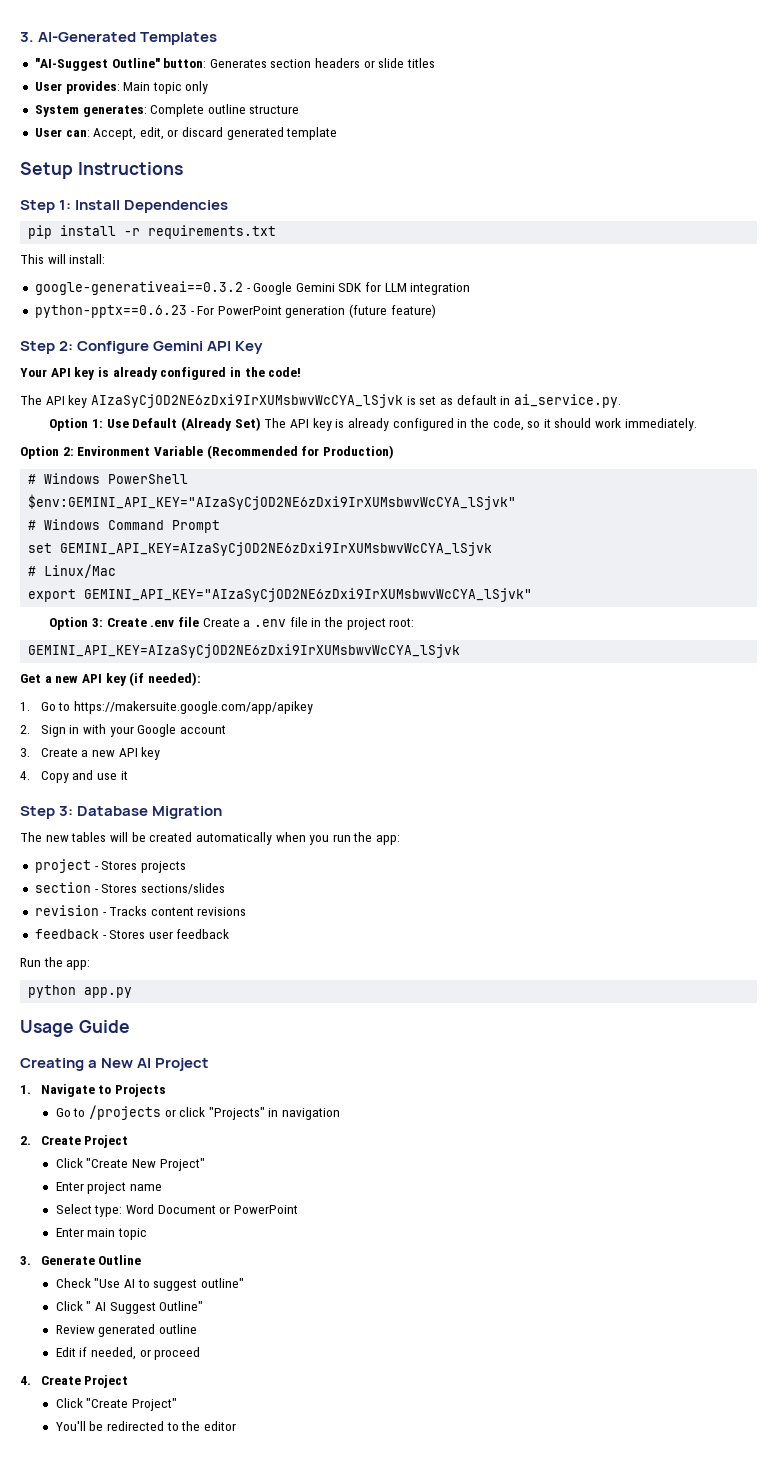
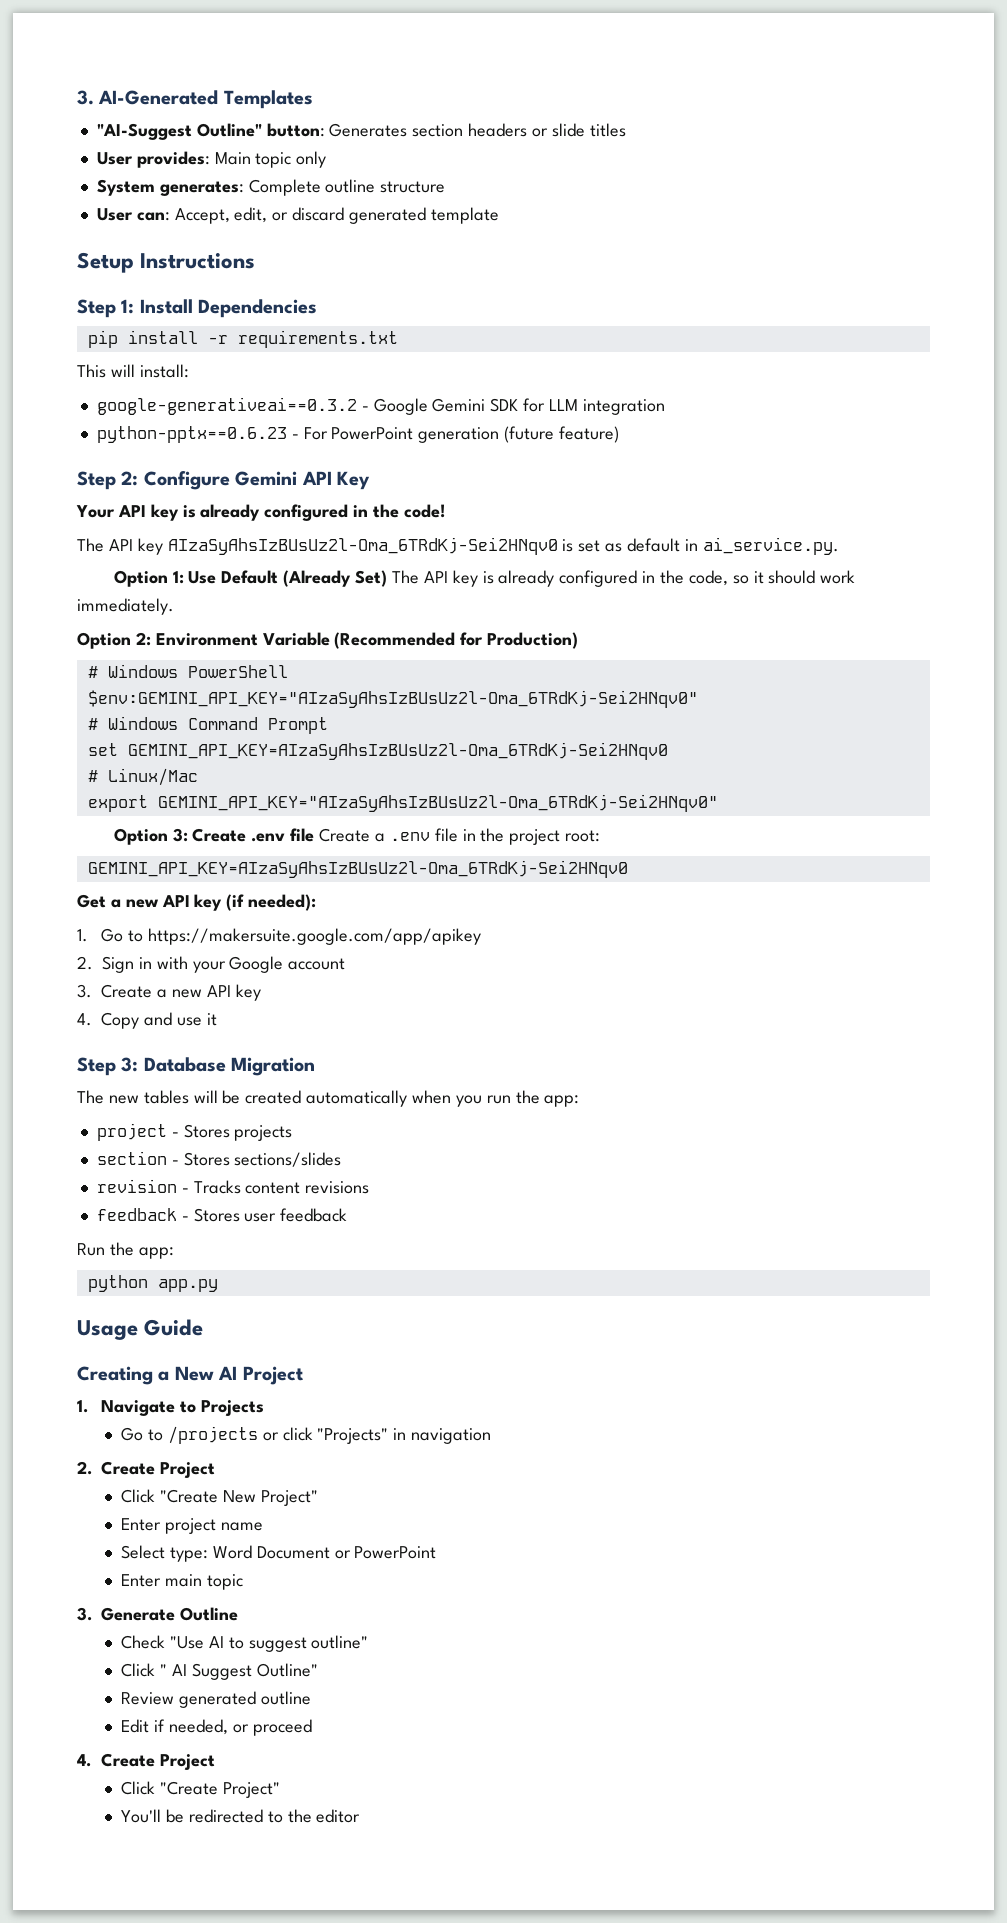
- The API key AIzaSyCjOD2NE6zDxi9IrXUMsbwvWcCYA_lSjvk is set as default in ai_service.py.
+ The API key AIzaSyAhsIzBUsUz2l-Oma_6TRdKj-Sei2HNqv0 is set as default in ai_service.py.
- $env:GEMINI_API_KEY="AIzaSyCjOD2NE6zDxi9IrXUMsbwvWcCYA_lSjvk"
+ $env:GEMINI_API_KEY="AIzaSyAhsIzBUsUz2l-Oma_6TRdKj-Sei2HNqv0"
- set GEMINI_API_KEY=AIzaSyCjOD2NE6zDxi9IrXUMsbwvWcCYA_lSjvk
+ set GEMINI_API_KEY=AIzaSyAhsIzBUsUz2l-Oma_6TRdKj-Sei2HNqv0
- export GEMINI_API_KEY="AIzaSyCjOD2NE6zDxi9IrXUMsbwvWcCYA_lSjvk"
+ export GEMINI_API_KEY="AIzaSyAhsIzBUsUz2l-Oma_6TRdKj-Sei2HNqv0"
  Option 3: Create .env file Create a .env file in the project root:
- GEMINI_API_KEY=AIzaSyCjOD2NE6zDxi9IrXUMsbwvWcCYA_lSjvk
+ GEMINI_API_KEY=AIzaSyAhsIzBUsUz2l-Oma_6TRdKj-Sei2HNqv0

